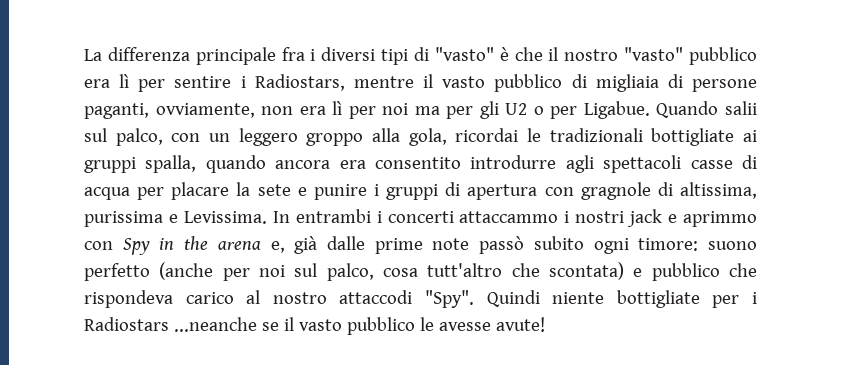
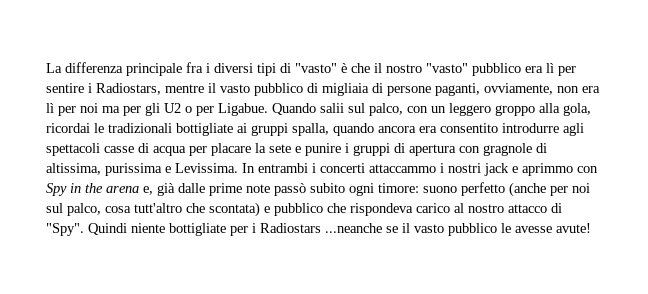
- In entrambi i concerti attaccammo i nostri jack e aprimmo con Spy in the arena e, già dalle prime note passò subito ogni timore: suono perfetto (anche per noi sul palco, cosa tutt'altro che scontata) e pubblico che rispondeva carico al nostro attaccodi "Spy".
+ In entrambi i concerti attaccammo i nostri jack e aprimmo con Spy in the arena e, già dalle prime note passò subito ogni timore: suono perfetto (anche per noi sul palco, cosa tutt'altro che scontata) e pubblico che rispondeva carico al nostro attacco di "Spy".

